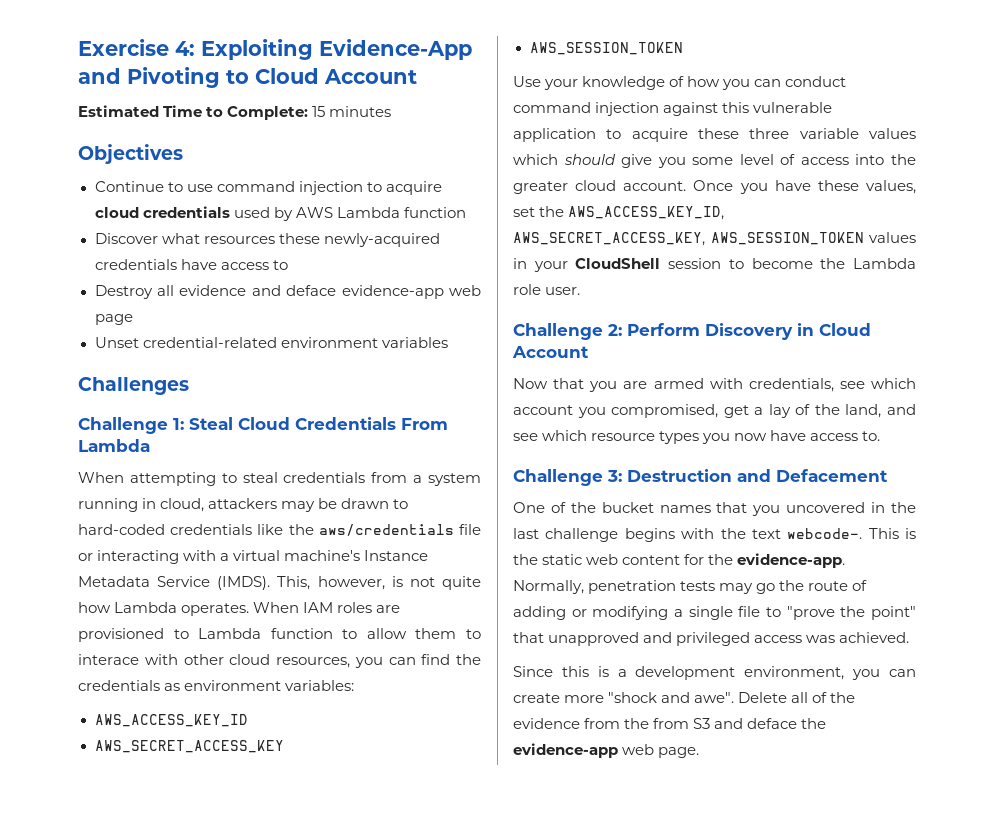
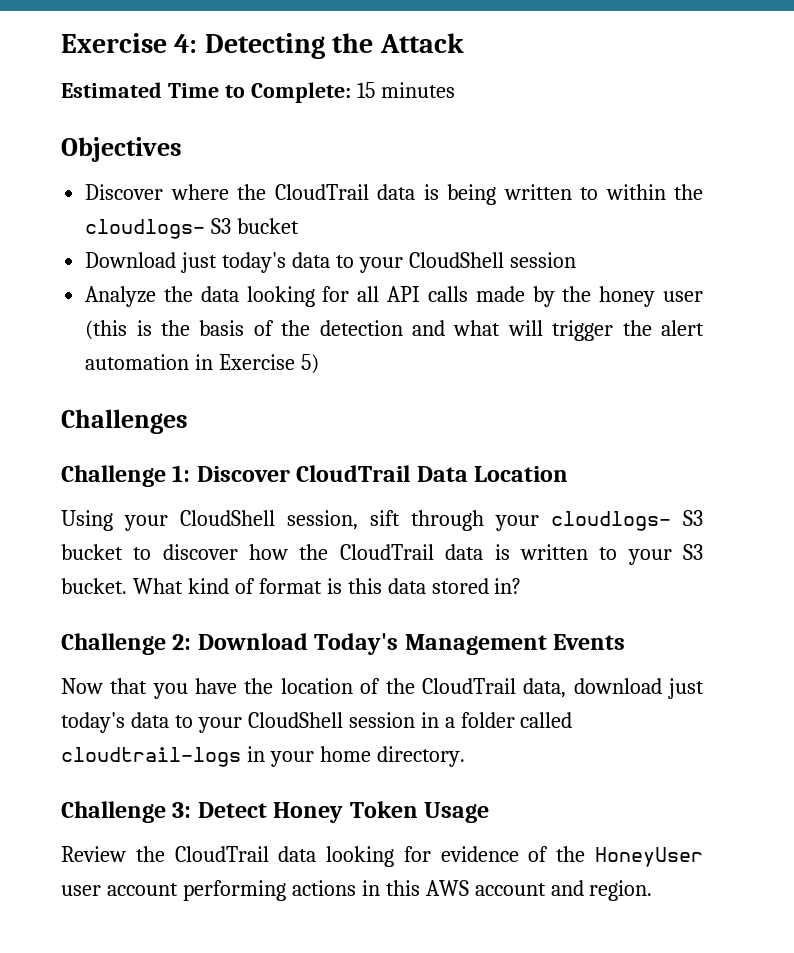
- Exercise 4: Exploiting Evidence-App and Pivoting to Cloud Account
+ Exercise 4: Detecting the Attack
- Continue to use command injection to acquire cloud credentials used by AWS Lambda function
- Discover what resources these newly-acquired credentials have access to
- Destroy all evidence and deface evidence-app web page
- Unset credential-related environment variables
+ Discover where the CloudTrail data is being written to within the cloudlogs- S3 bucket
+ Download just today's data to your CloudShell session
+ Analyze the data looking for all API calls made by the honey user (this is the basis of the detection and what will trigger the alert automation in Exercise 5)
  Challenges
- Challenge 1: Steal Cloud Credentials From Lambda
- When attempting to steal credentials from a system running in cloud, attackers may be drawn to hard-coded credentials like the aws/credentials file or interacting with a virtual machine's Instance Metadata Service (IMDS). This, however, is not quite how Lambda operates. When IAM roles are provisioned to Lambda function to allow them to interace with other cloud resources, you can find the credentials as environment variables:
- AWS_ACCESS_KEY_ID
- AWS_SECRET_ACCESS_KEY
- AWS_SESSION_TOKEN
- Use your knowledge of how you can conduct command injection against this vulnerable application to acquire these three variable values which should give you some level of access into the greater cloud account. Once you have these values, set the AWS_ACCESS_KEY_ID, AWS_SECRET_ACCESS_KEY, AWS_SESSION_TOKEN values in your CloudShell session to become the Lambda role user.
- Challenge 2: Perform Discovery in Cloud Account
- Now that you are armed with credentials, see which account you compromised, get a lay of the land, and see which resource types you now have access to.
- Challenge 3: Destruction and Defacement
- One of the bucket names that you uncovered in the last challenge begins with the text webcode-. This is the static web content for the evidence-app. Normally, penetration tests may go the route of adding or modifying a single file to "prove the point" that unapproved and privileged access was achieved.
- Since this is a development environment, you can create more "shock and awe". Delete all of the evidence from the from S3 and deface the evidence-app web page.
+ Challenge 1: Discover CloudTrail Data Location
+ Using your CloudShell session, sift through your cloudlogs- S3 bucket to discover how the CloudTrail data is written to your S3 bucket. What kind of format is this data stored in?
+ Challenge 2: Download Today's Management Events
+ Now that you have the location of the CloudTrail data, download just today's data to your CloudShell session in a folder called cloudtrail-logs in your home directory.
+ Challenge 3: Detect Honey Token Usage
+ Review the CloudTrail data looking for evidence of the HoneyUser user account performing actions in this AWS account and region.

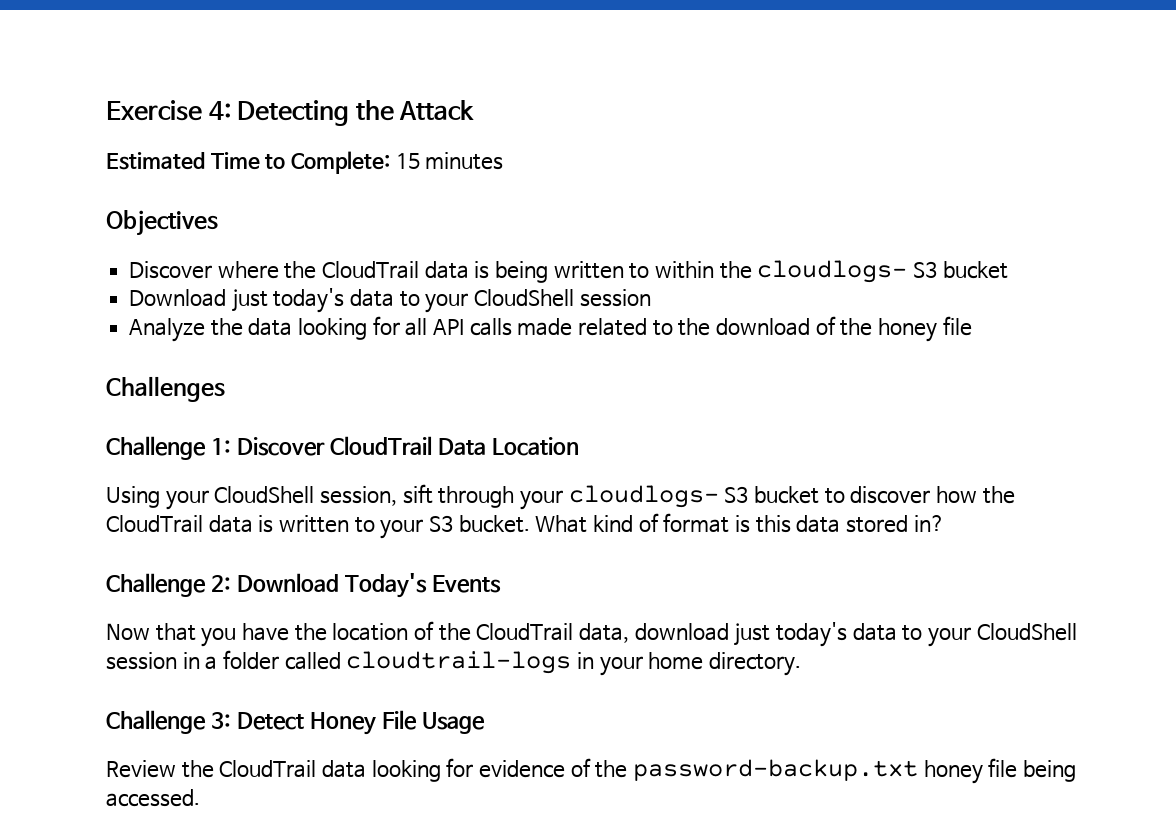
- Analyze the data looking for all API calls made by the honey user (this is the basis of the detection and what will trigger the alert automation in Exercise 5)
+ Analyze the data looking for all API calls made related to the download of the honey file
- Challenge 2: Download Today's Management Events
+ Challenge 2: Download Today's Events
- Challenge 3: Detect Honey Token Usage
+ Challenge 3: Detect Honey File Usage
- Review the CloudTrail data looking for evidence of the HoneyUser user account performing actions in this AWS account and region.
+ Review the CloudTrail data looking for evidence of the password-backup.txt honey file being accessed.

